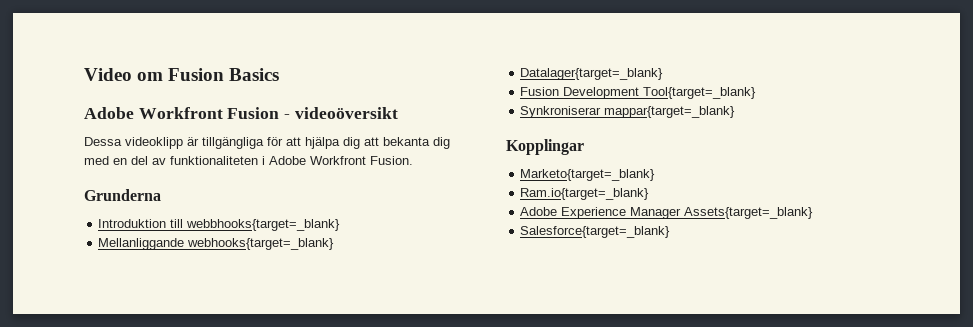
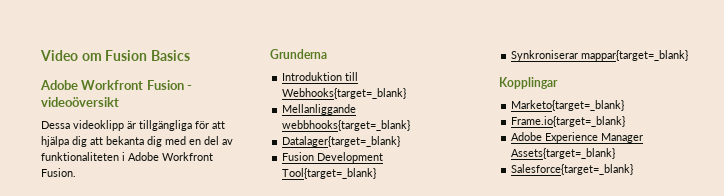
- Introduktion till webbhooks{target=_blank}
+ Introduktion till Webhooks{target=_blank}
- Mellanliggande webhooks{target=_blank}
+ Mellanliggande webbhooks{target=_blank}
- Ram.io{target=_blank}
+ Frame.io{target=_blank}

